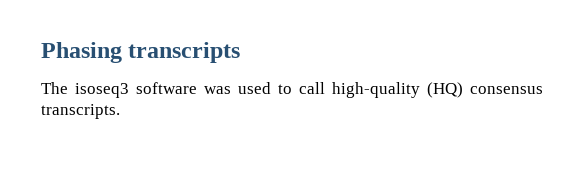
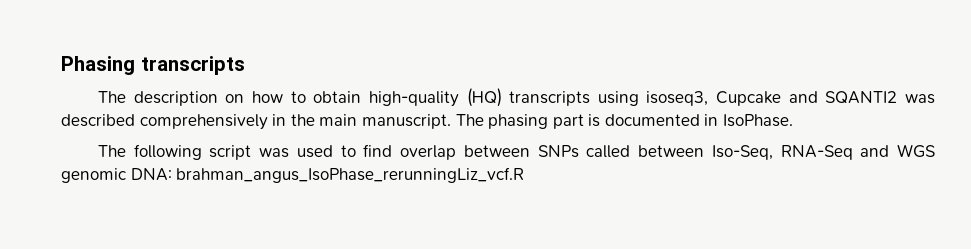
- The isoseq3 software was used to call high-quality (HQ) consensus transcripts.
+ The description on how to obtain high-quality (HQ) transcripts using isoseq3, Cupcake and SQANTI2 was described comprehensively in the main manuscript. The phasing part is documented in IsoPhase.
+ The following script was used to find overlap between SNPs called between Iso-Seq, RNA-Seq and WGS genomic DNA: brahman_angus_IsoPhase_rerunningLiz_vcf.R

